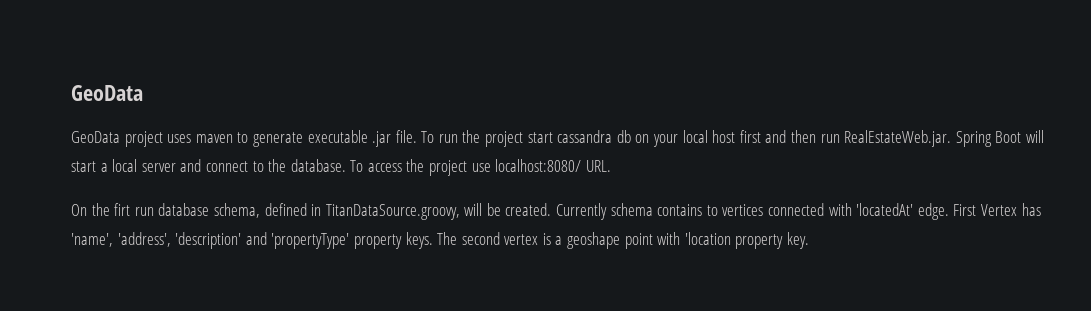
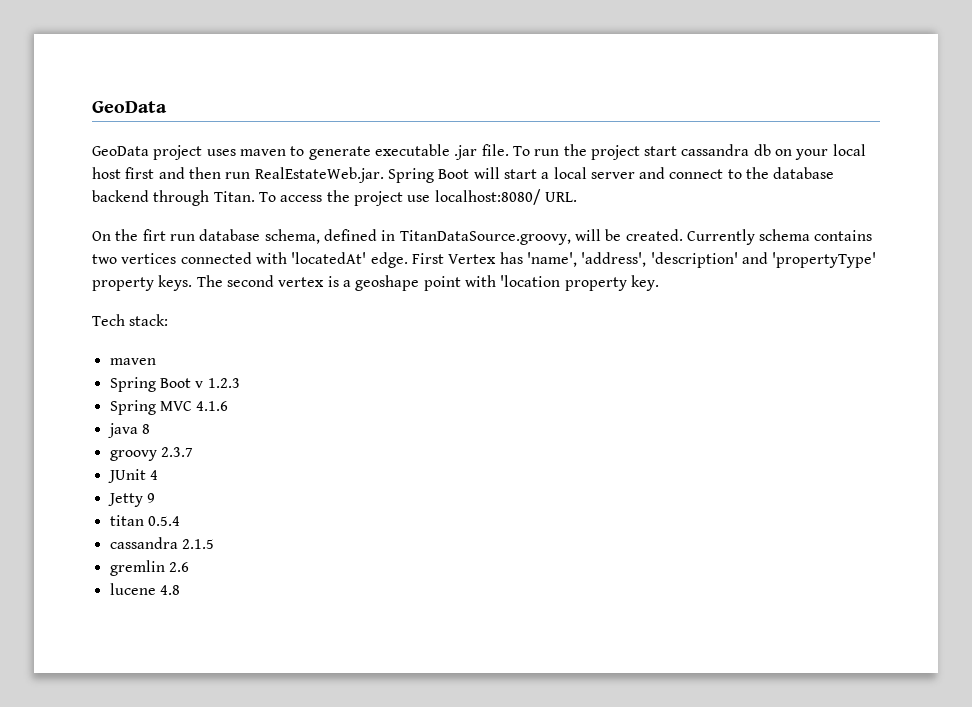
- To run the project start cassandra db on your local host first and then run RealEstateWeb.jar. Spring Boot will start a local server and connect to the database.
+ To run the project start cassandra db on your local host first and then run RealEstateWeb.jar. Spring Boot will start a local server and connect to the database backend through Titan.
- Currently schema contains to vertices connected with 'locatedAt' edge.
+ Currently schema contains two vertices connected with 'locatedAt' edge.
+ Tech stack:
+ maven
+ Spring Boot v 1.2.3
+ Spring MVC 4.1.6
+ java 8
+ groovy 2.3.7
+ JUnit 4
+ Jetty 9
+ titan 0.5.4
+ cassandra 2.1.5
+ gremlin 2.6
+ lucene 4.8

